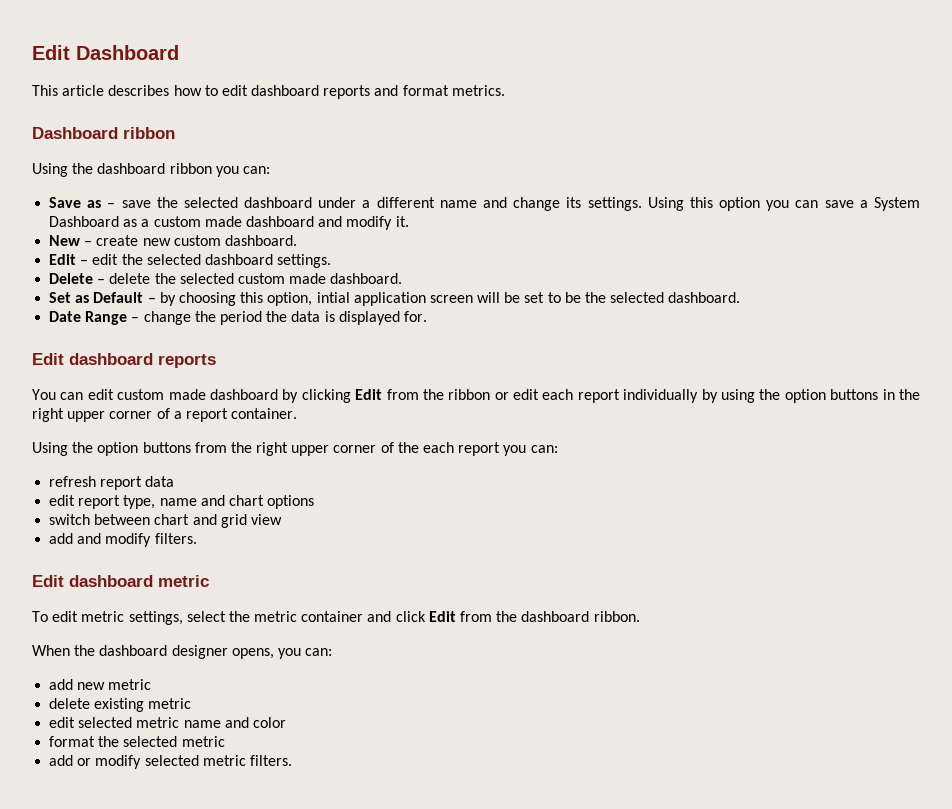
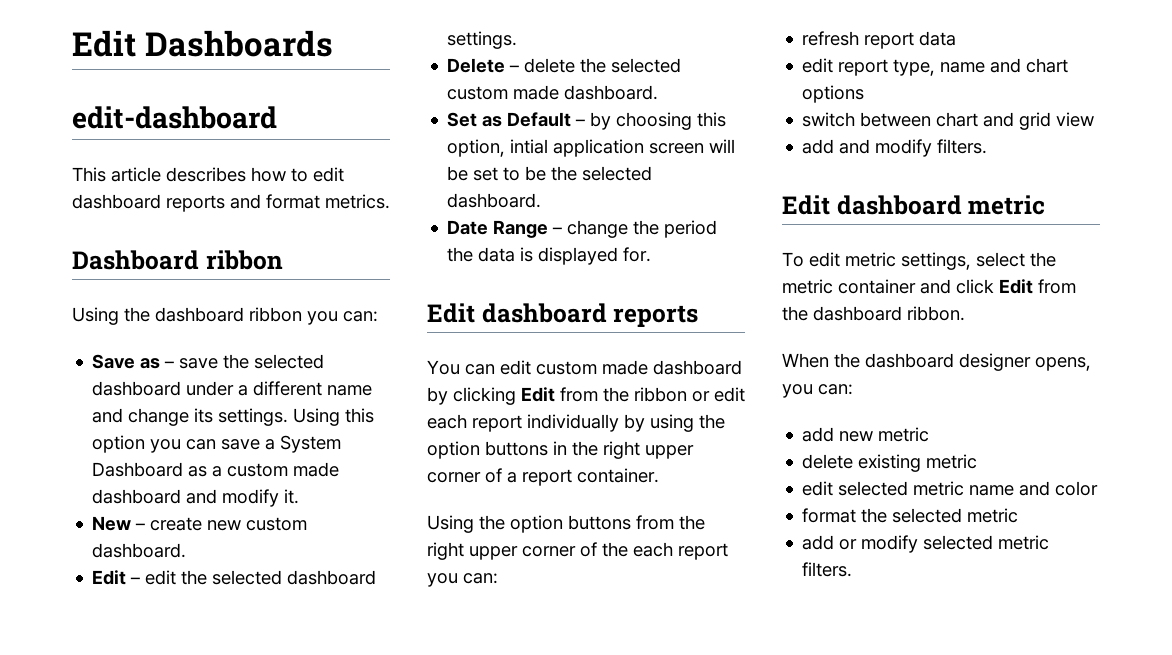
- Edit Dashboard
+ Edit Dashboards
+ edit-dashboard

